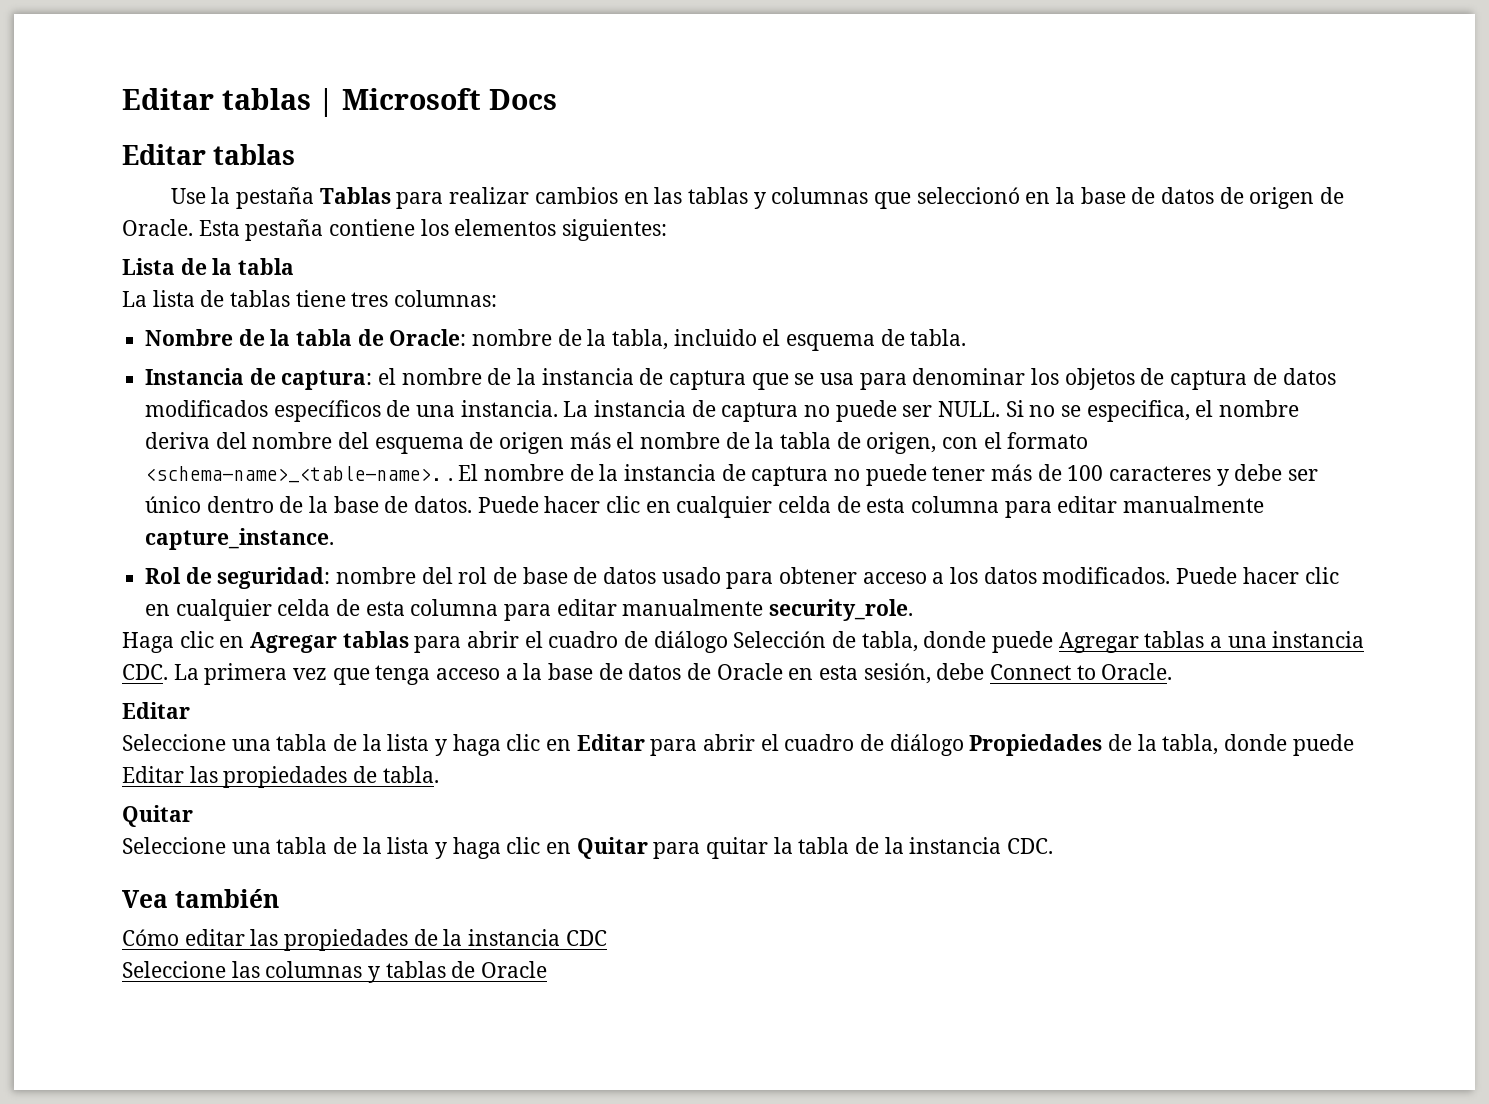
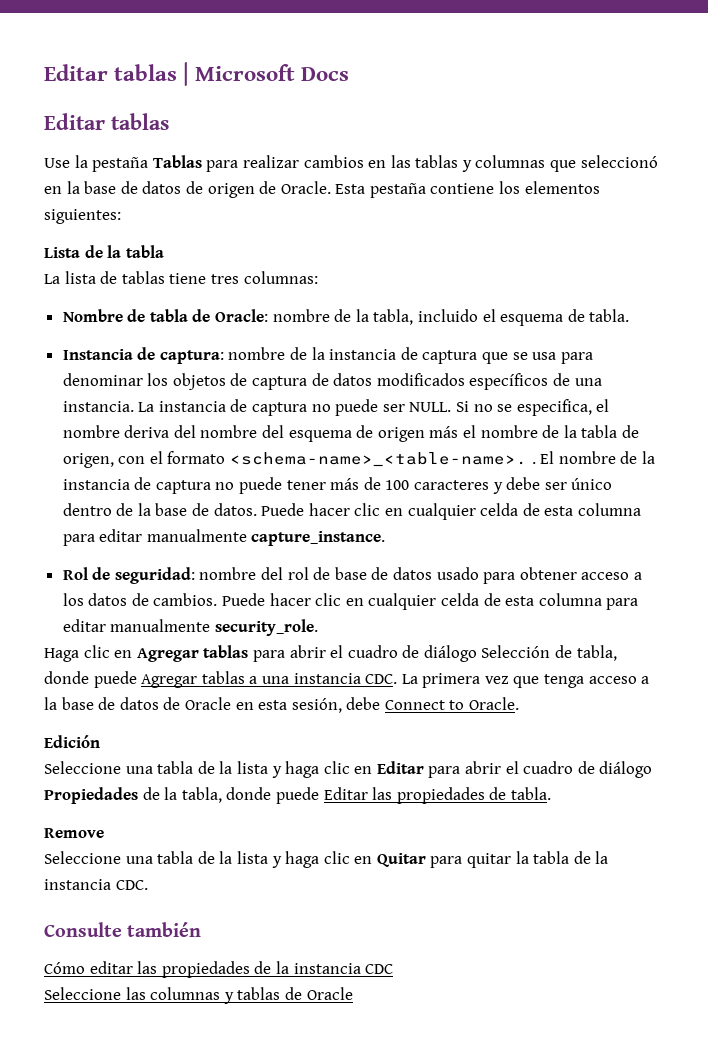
- Nombre de la tabla de Oracle: nombre de la tabla, incluido el esquema de tabla.
+ Nombre de tabla de Oracle: nombre de la tabla, incluido el esquema de tabla.
- Instancia de captura: el nombre de la instancia de captura que se usa para denominar los objetos de captura de datos modificados específicos de una instancia.
+ Instancia de captura: nombre de la instancia de captura que se usa para denominar los objetos de captura de datos modificados específicos de una instancia.
- Rol de seguridad: nombre del rol de base de datos usado para obtener acceso a los datos modificados.
+ Rol de seguridad: nombre del rol de base de datos usado para obtener acceso a los datos de cambios.
  Haga clic en Agregar tablas para abrir el cuadro de diálogo Selección de tabla, donde puede Agregar tablas a una instancia CDC. La primera vez que tenga acceso a la base de datos de Oracle en esta sesión, debe Connect to Oracle.
- Editar
+ Edición
  Seleccione una tabla de la lista y haga clic en Editar para abrir el cuadro de diálogo Propiedades de la tabla, donde puede Editar las propiedades de tabla.
- Quitar
+ Remove
- Vea también
+ Consulte también

